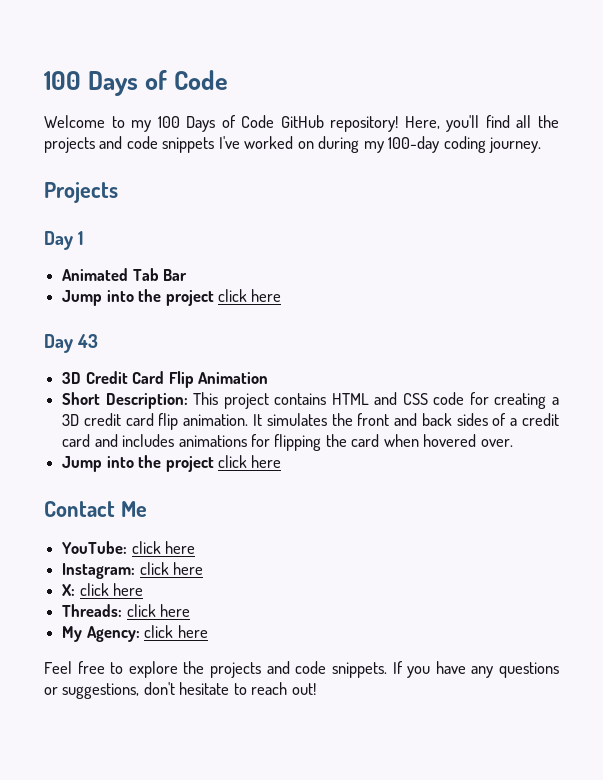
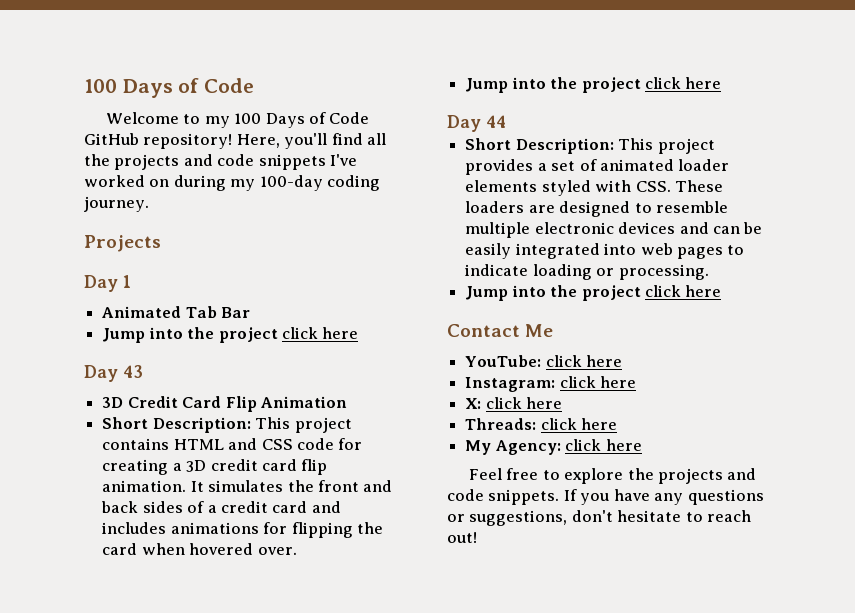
+ Day 44
+ Short Description: This project provides a set of animated loader elements styled with CSS. These loaders are designed to resemble multiple electronic devices and can be easily integrated into web pages to indicate loading or processing.
+ Jump into the project click here

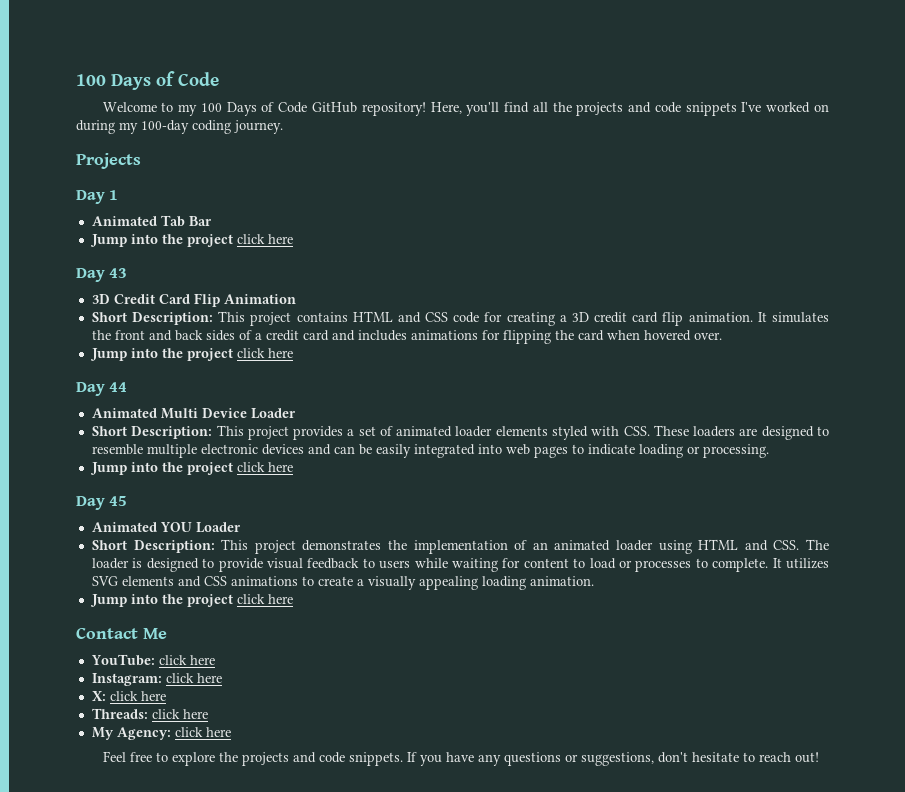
+ Animated Multi Device Loader
+ Day 45
+ Animated YOU Loader
+ Short Description: This project demonstrates the implementation of an animated loader using HTML and CSS. The loader is designed to provide visual feedback to users while waiting for content to load or processes to complete. It utilizes SVG elements and CSS animations to create a visually appealing loading animation.
+ Jump into the project click here

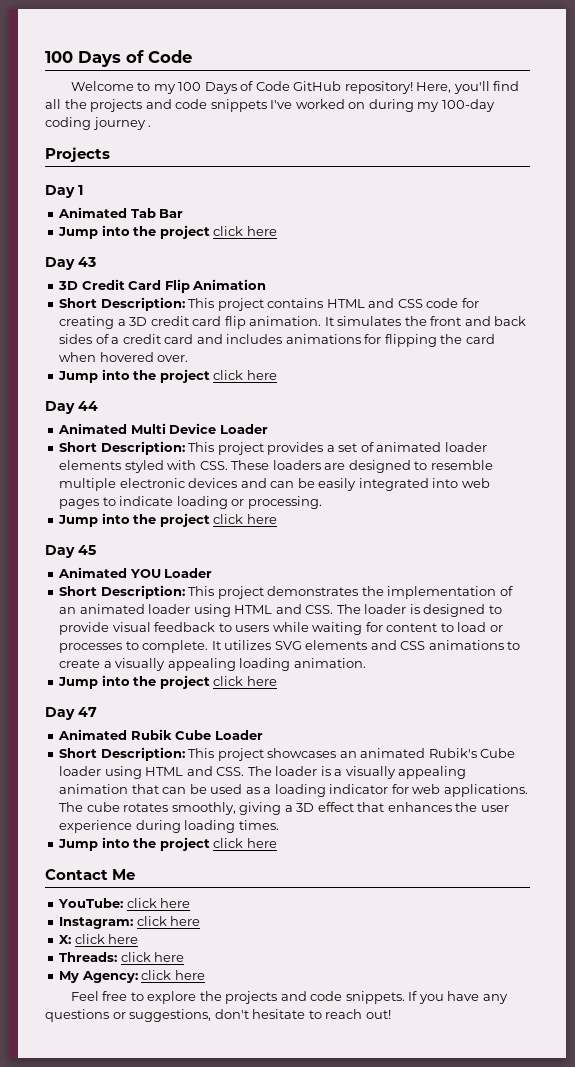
- Here, you'll find all the projects and code snippets I've worked on during my 100-day coding journey.
+ Here, you'll find all the projects and code snippets I've worked on during my 100-day coding journey .
+ Day 47
+ Animated Rubik Cube Loader
+ Short Description: This project showcases an animated Rubik's Cube loader using HTML and CSS. The loader is a visually appealing animation that can be used as a loading indicator for web applications. The cube rotates smoothly, giving a 3D effect that enhances the user experience during loading times.
+ Jump into the project click here

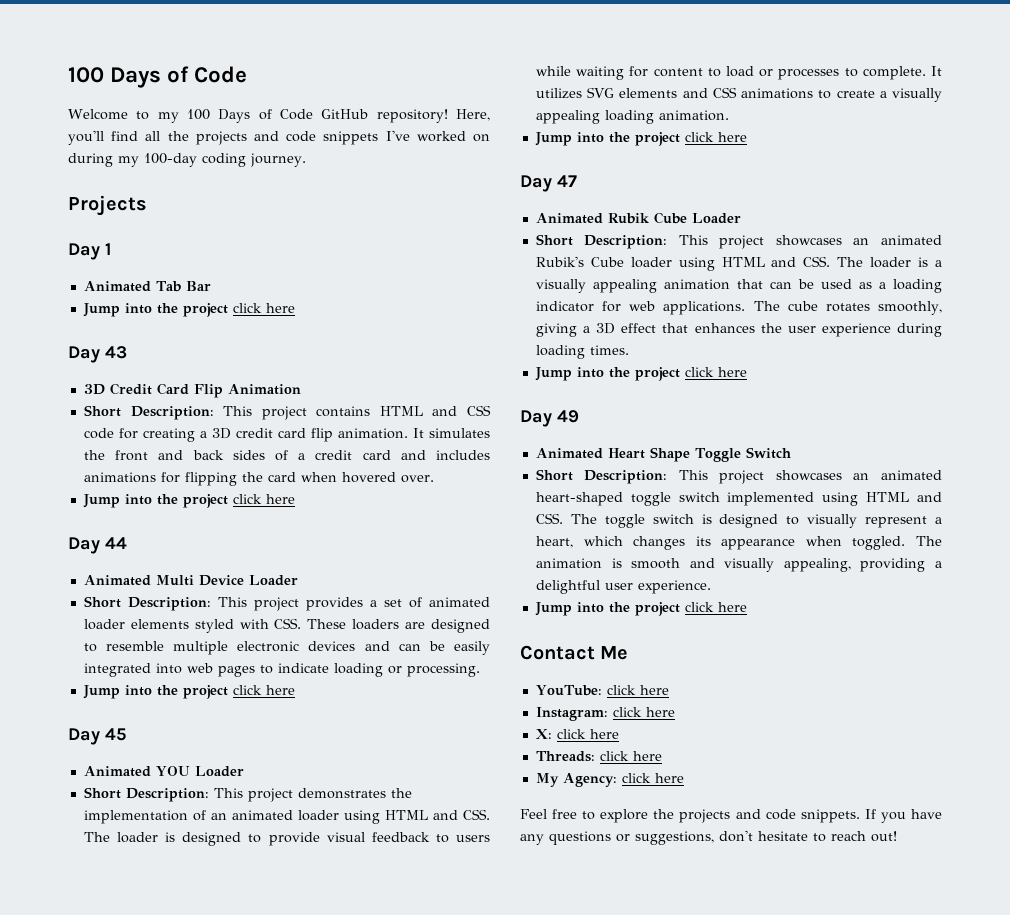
- Here, you'll find all the projects and code snippets I've worked on during my 100-day coding journey .
+ Here, you'll find all the projects and code snippets I've worked on during my 100-day coding journey.
+ Day 49
+ Animated Heart Shape Toggle Switch
+ Short Description: This project showcases an animated heart-shaped toggle switch implemented using HTML and CSS. The toggle switch is designed to visually represent a heart, which changes its appearance when toggled. The animation is smooth and visually appealing, providing a delightful user experience.
+ Jump into the project click here

